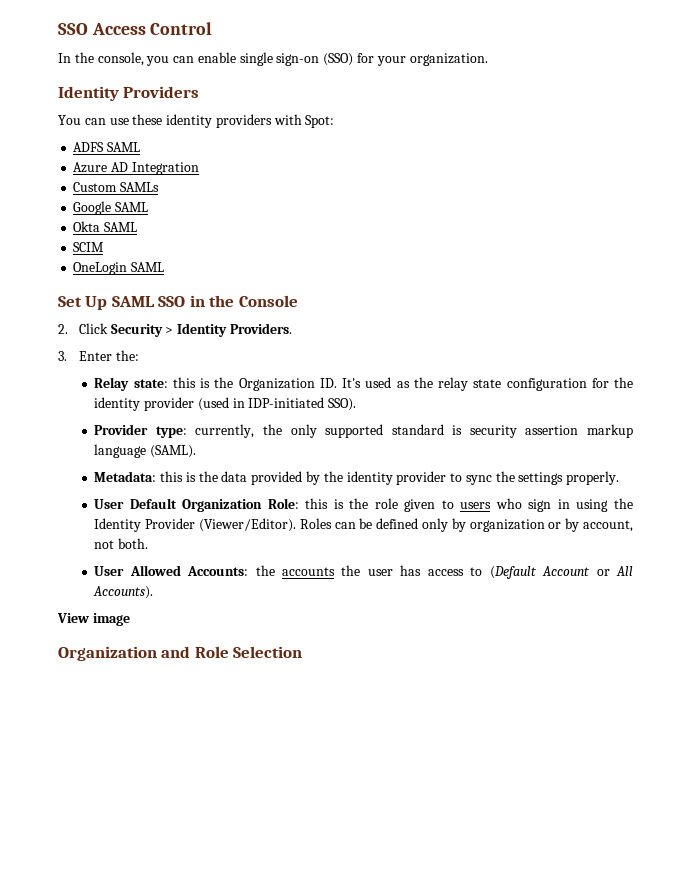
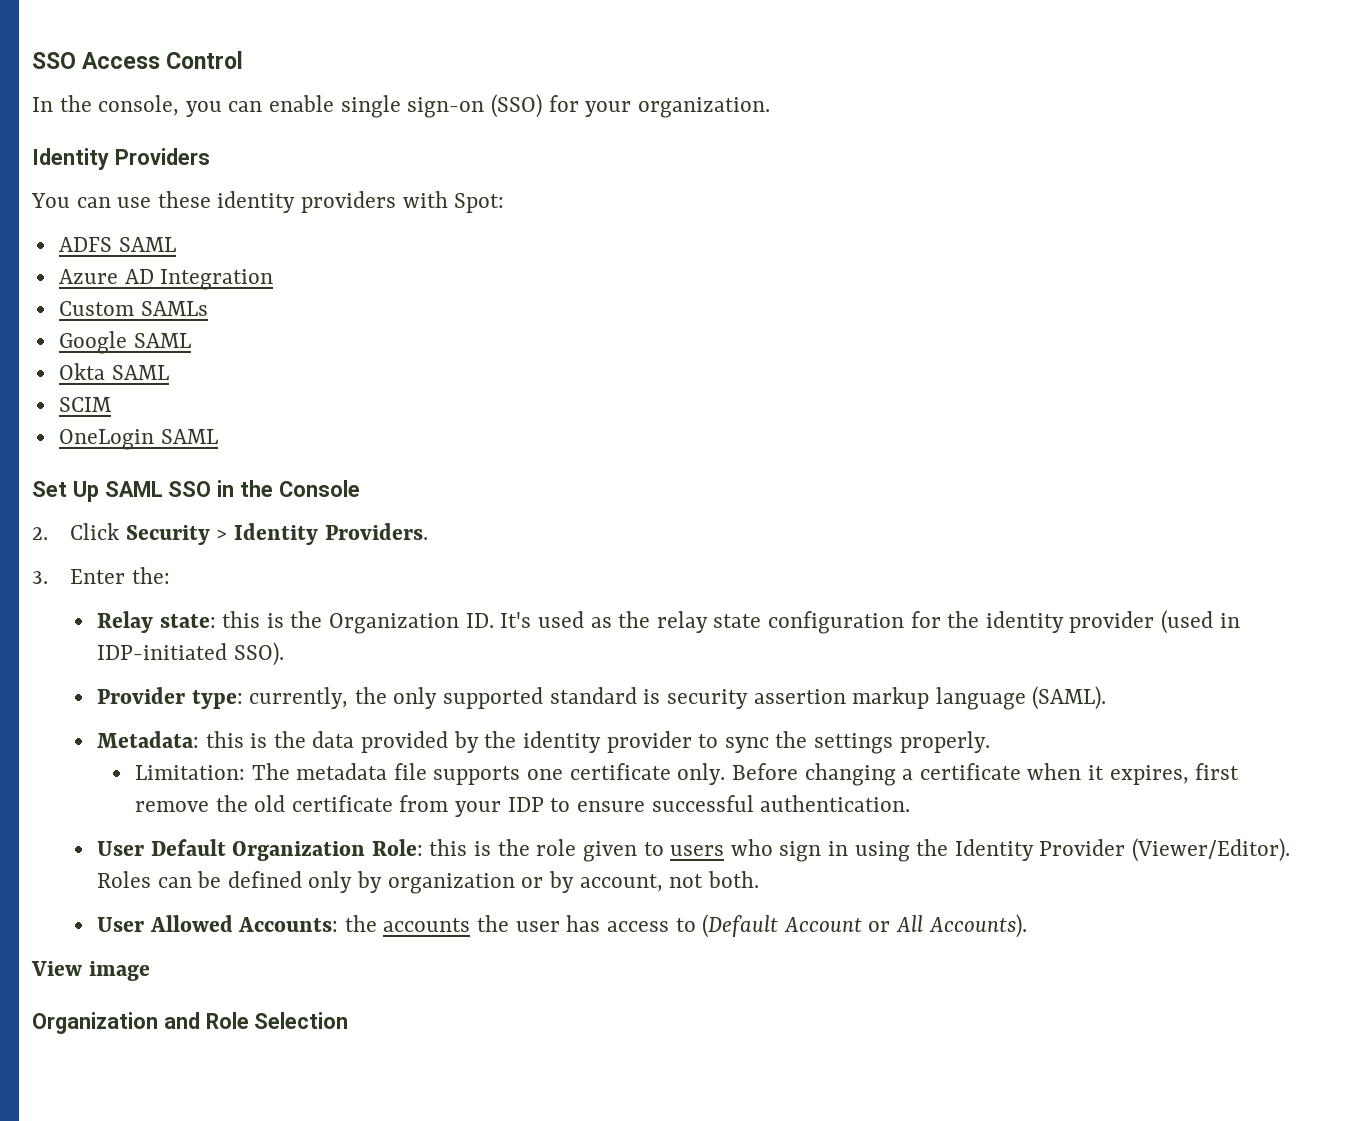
+ Limitation: The metadata file supports one certificate only. Before changing a certificate when it expires, first remove the old certificate from your IDP to ensure successful authentication.

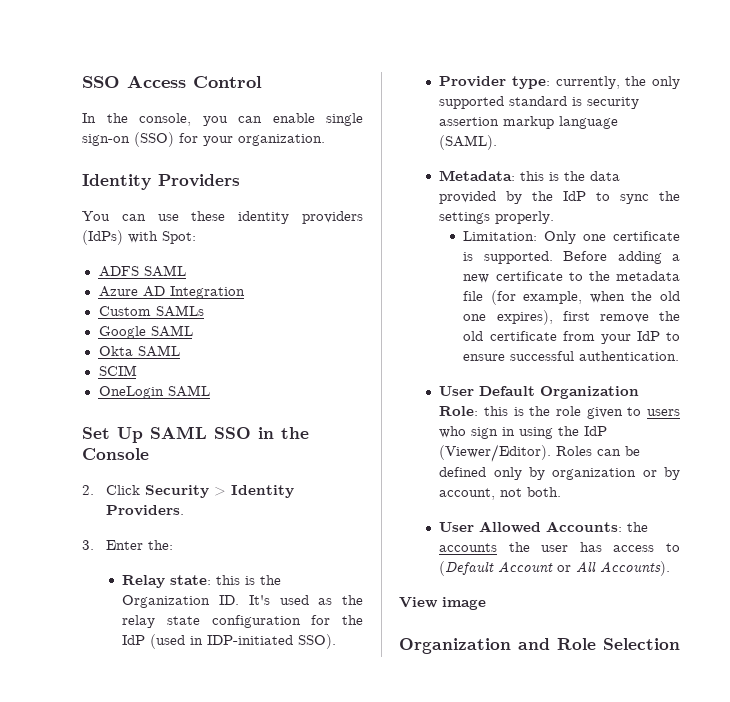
- You can use these identity providers with Spot:
+ You can use these identity providers (IdPs) with Spot:
- Relay state: this is the Organization ID. It's used as the relay state configuration for the identity provider (used in IDP-initiated SSO).
+ Relay state: this is the Organization ID. It's used as the relay state configuration for the IdP (used in IDP-initiated SSO).
- Metadata: this is the data provided by the identity provider to sync the settings properly.
+ Metadata: this is the data provided by the IdP to sync the settings properly.
- Limitation: The metadata file supports one certificate only. Before changing a certificate when it expires, first remove the old certificate from your IDP to ensure successful authentication.
+ Limitation: Only one certificate is supported. Before adding a new certificate to the metadata file (for example, when the old one expires), first remove the old certificate from your IdP to ensure successful authentication.
- User Default Organization Role: this is the role given to users who sign in using the Identity Provider (Viewer/Editor).
+ User Default Organization Role: this is the role given to users who sign in using the IdP (Viewer/Editor).

